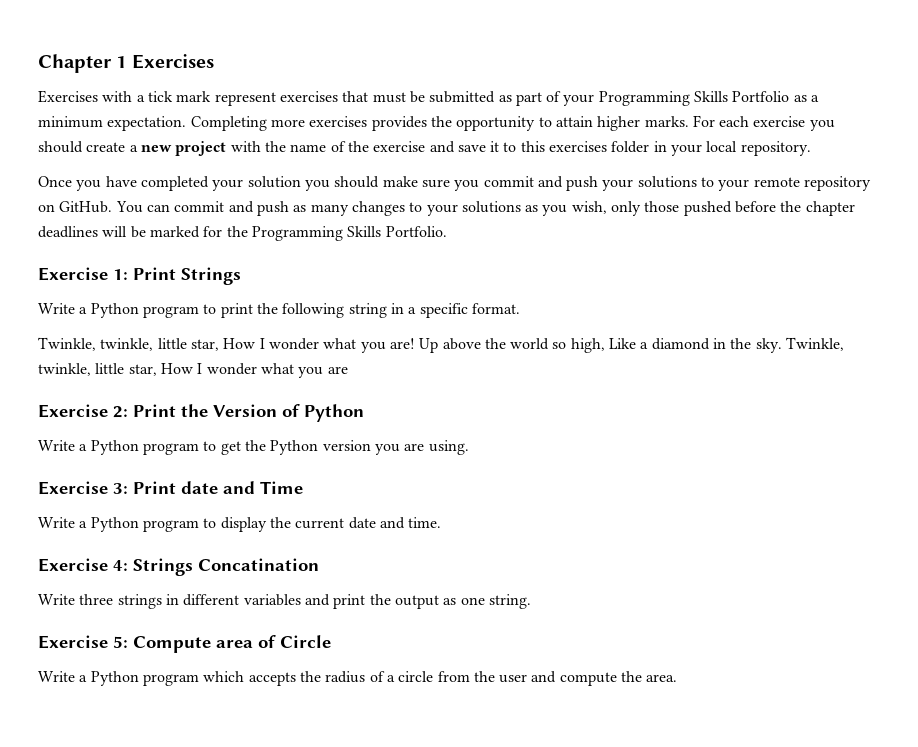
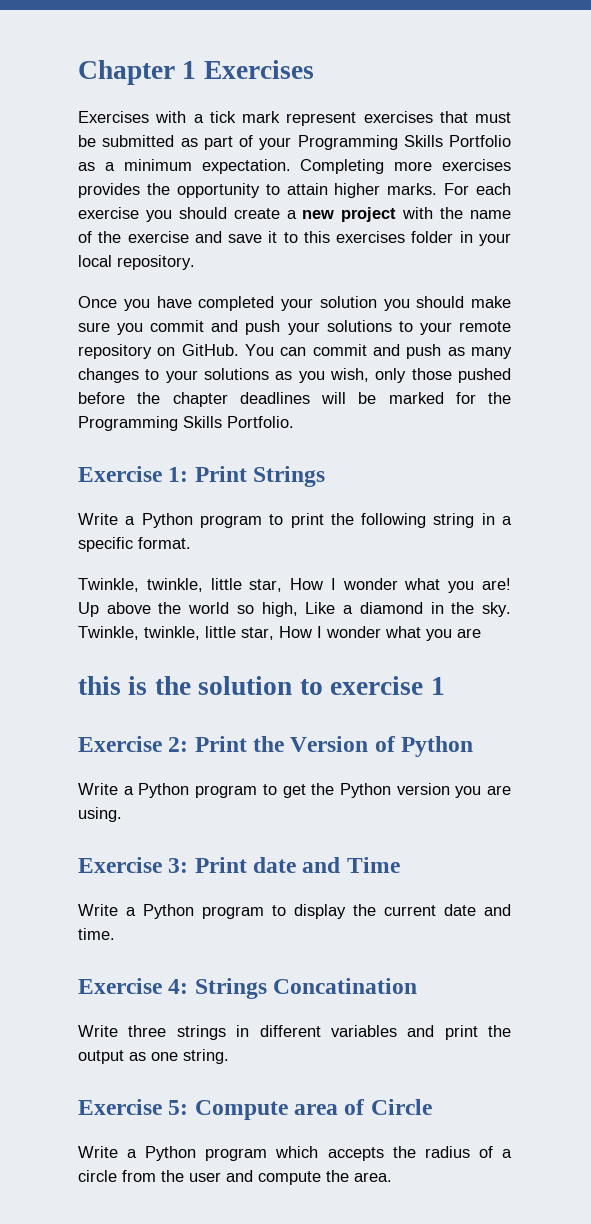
+ this is the solution to exercise 1

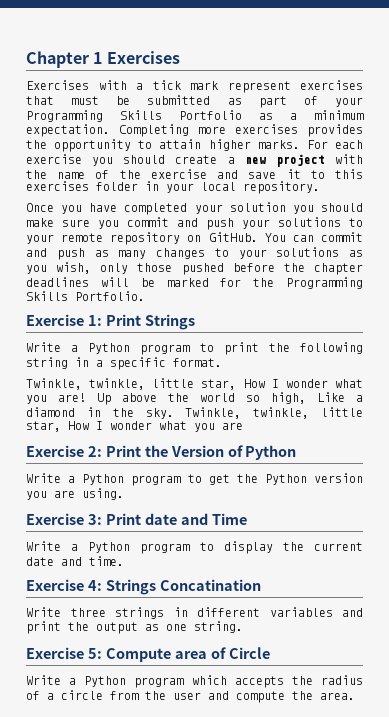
- this is the solution to exercise 1

